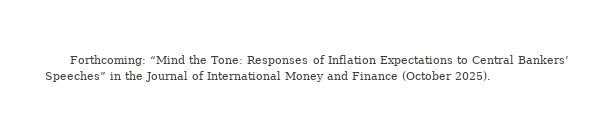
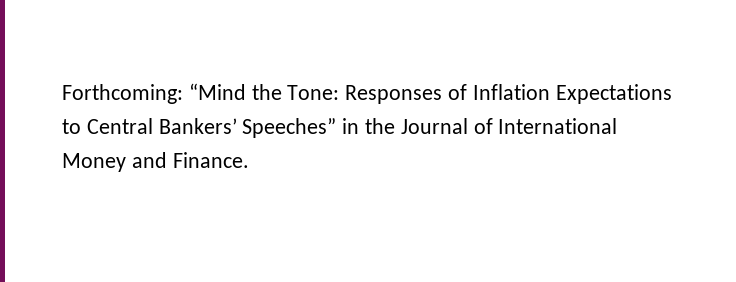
- Forthcoming: “Mind the Tone: Responses of Inflation Expectations to Central Bankers’ Speeches” in the Journal of International Money and Finance (October 2025).
+ Forthcoming: “Mind the Tone: Responses of Inflation Expectations to Central Bankers’ Speeches” in the Journal of International Money and Finance.

